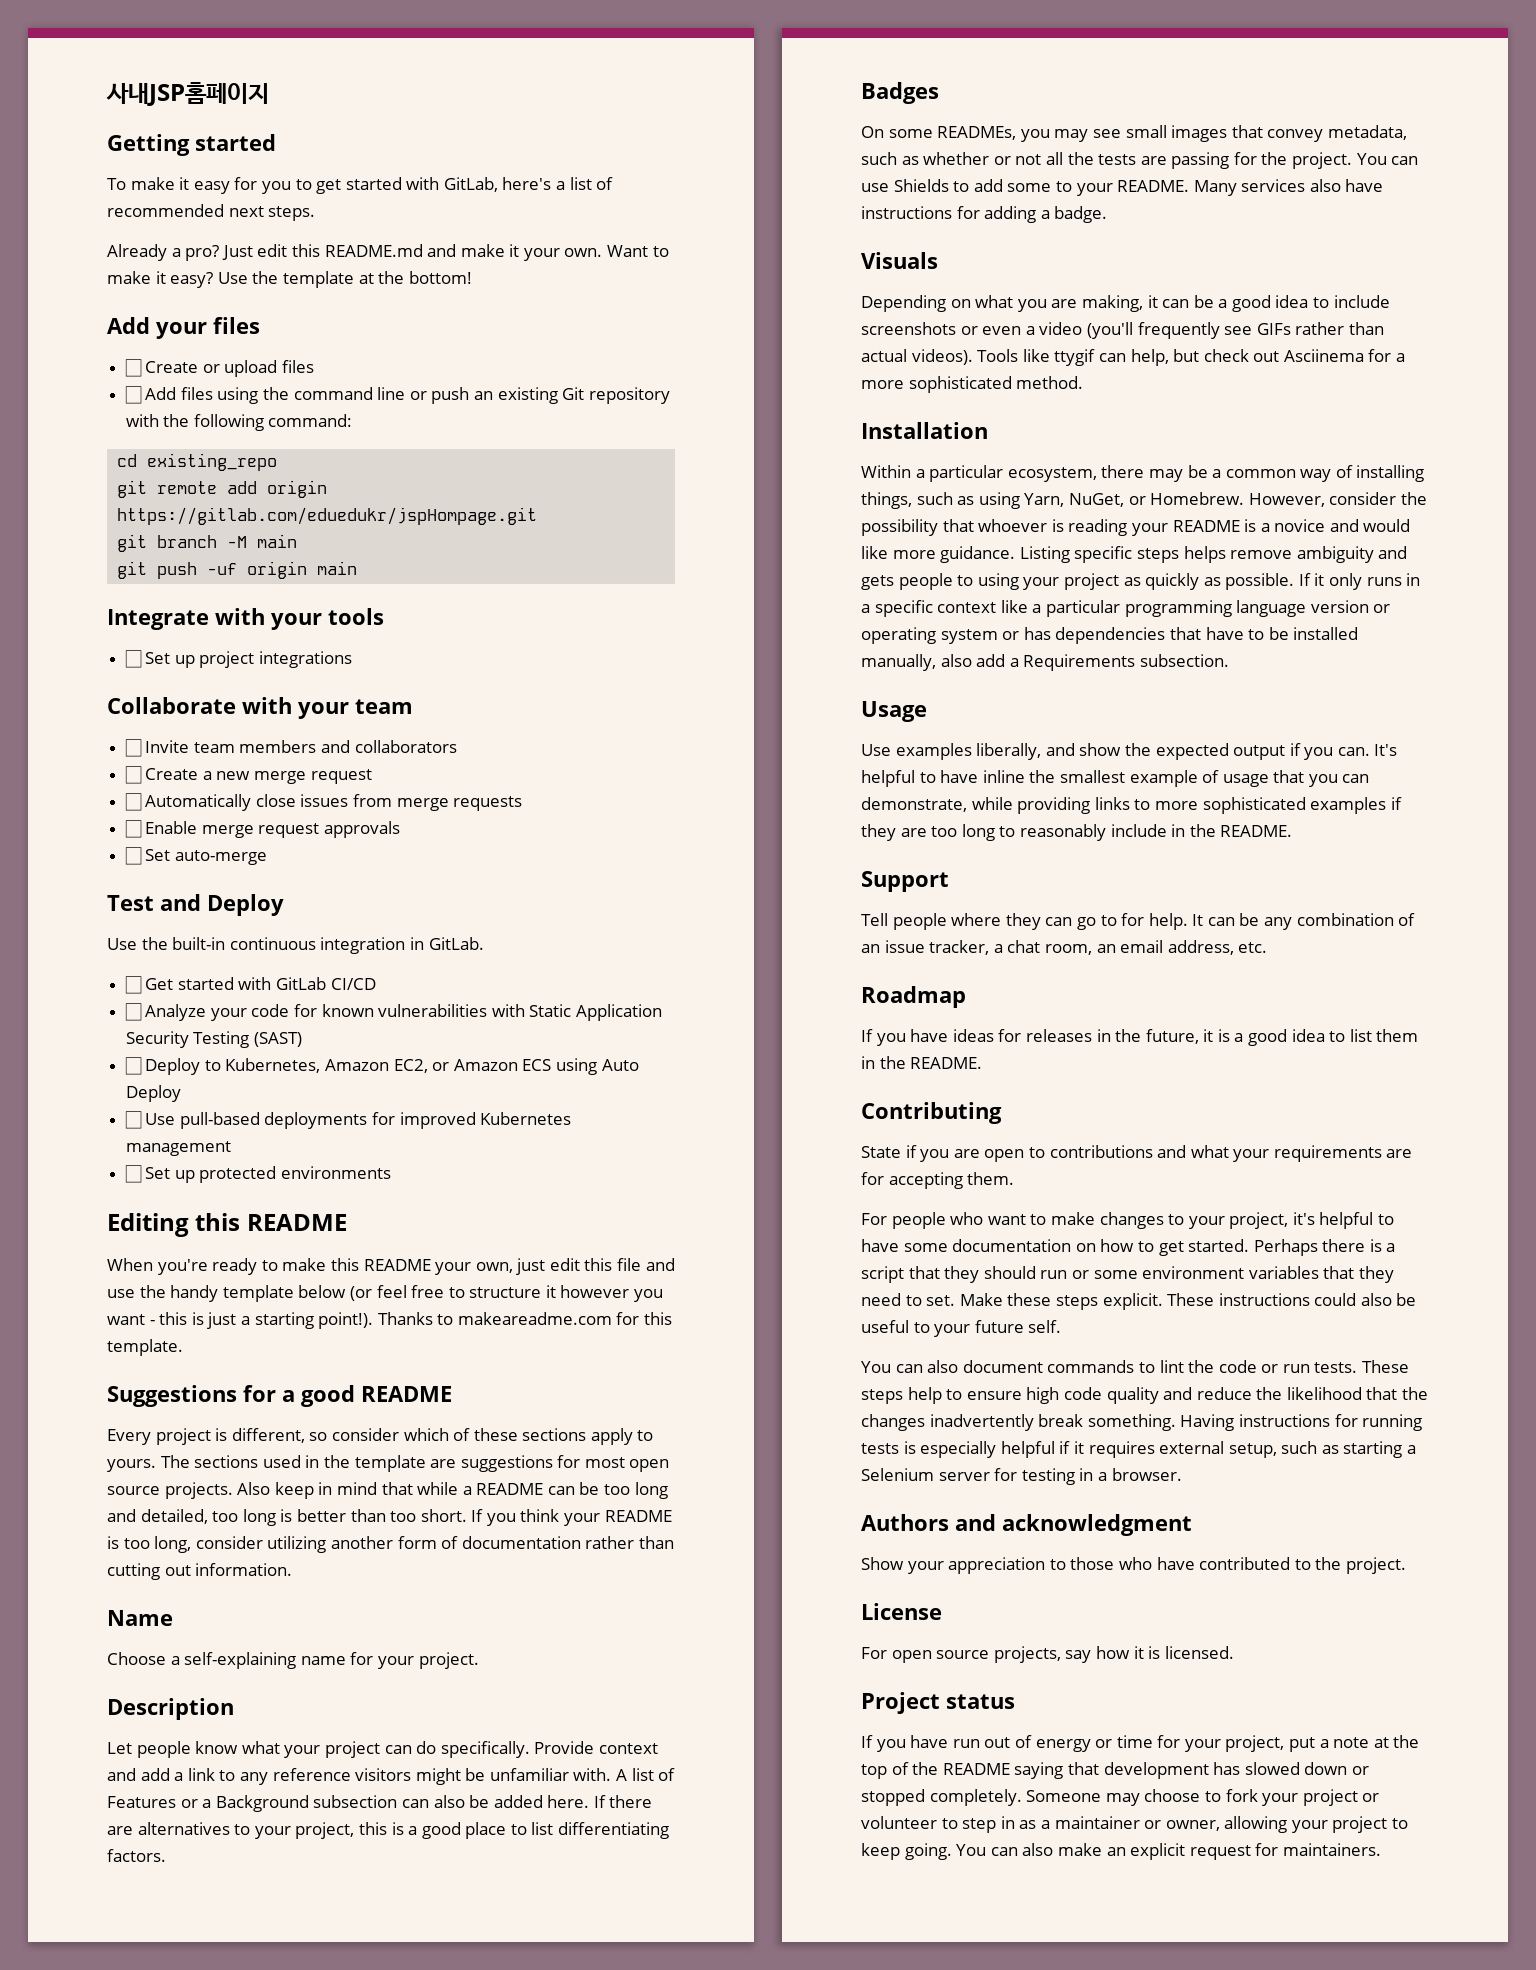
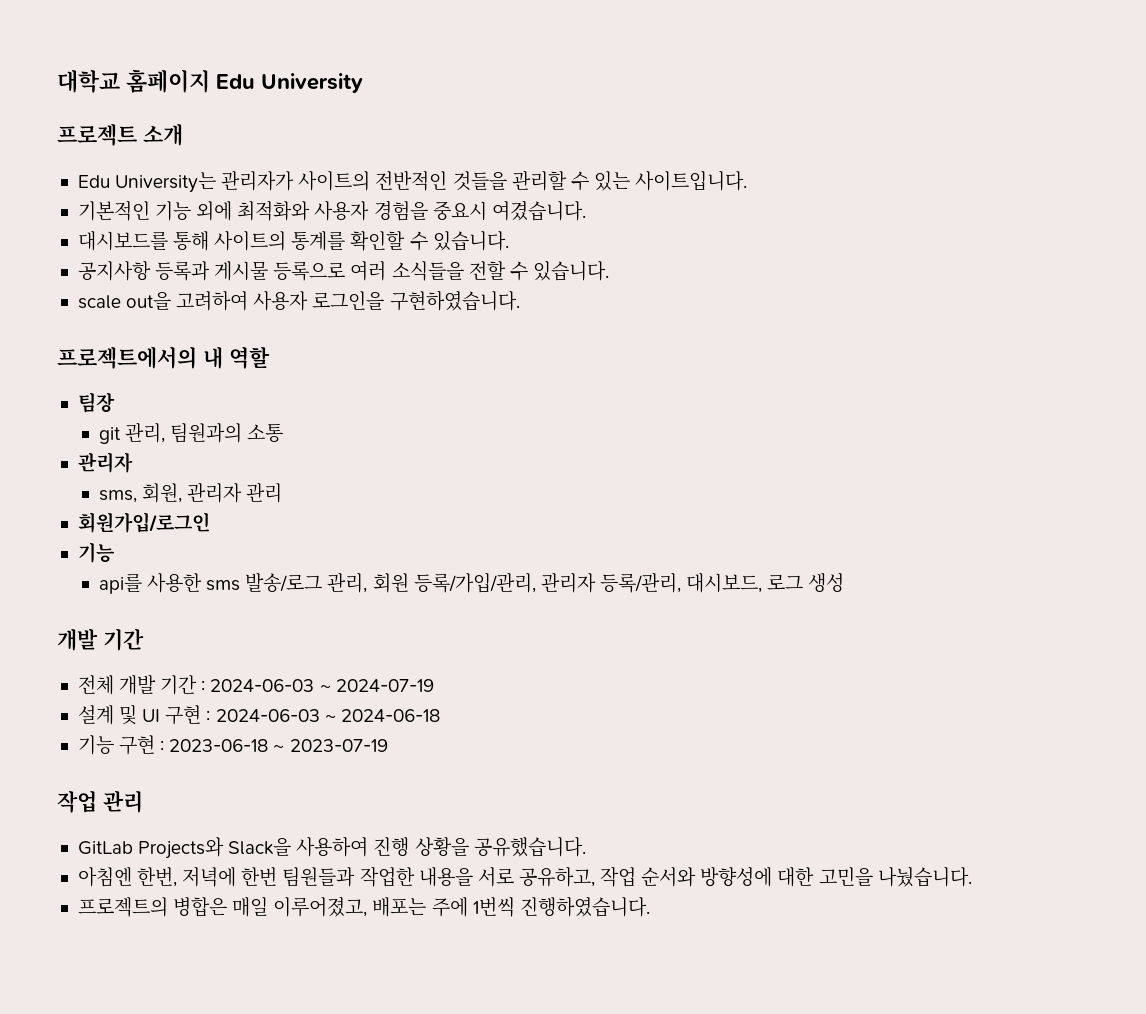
- 사내JSP홈페이지
- Getting started
- To make it easy for you to get started with GitLab, here's a list of recommended next steps.
- Already a pro? Just edit this README.md and make it your own. Want to make it easy? Use the template at the bottom!
- Add your files
- ☐ Create or upload files
- ☐ Add files using the command line or push an existing Git repository with the following command:
- cd existing_repo
- git remote add origin https://gitlab.com/eduedukr/jspHompage.git
- git branch -M main
- git push -uf origin main
- Integrate with your tools
- ☐ Set up project integrations
- Collaborate with your team
- ☐ Invite team members and collaborators
- ☐ Create a new merge request
- ☐ Automatically close issues from merge requests
- ☐ Enable merge request approvals
- ☐ Set auto-merge
- Test and Deploy
- Use the built-in continuous integration in GitLab.
- ☐ Get started with GitLab CI/CD
- ☐ Analyze your code for known vulnerabilities with Static Application Security Testing (SAST)
- ☐ Deploy to Kubernetes, Amazon EC2, or Amazon ECS using Auto Deploy
- ☐ Use pull-based deployments for improved Kubernetes management
- ☐ Set up protected environments
- Editing this README
- When you're ready to make this README your own, just edit this file and use the handy template below (or feel free to structure it however you want - this is just a starting point!). Thanks to makeareadme.com for this template.
- Suggestions for a good README
- Every project is different, so consider which of these sections apply to yours. The sections used in the template are suggestions for most open source projects. Also keep in mind that while a README can be too long and detailed, too long is better than too short. If you think your README is too long, consider utilizing another form of documentation rather than cutting out information.
- Name
- Choose a self-explaining name for your project.
- Description
- Let people know what your project can do specifically. Provide context and add a link to any reference visitors might be unfamiliar with. A list of Features or a Background subsection can also be added here. If there are alternatives to your project, this is a good place to list differentiating factors.
- Badges
- On some READMEs, you may see small images that convey metadata, such as whether or not all the tests are passing for the project. You can use Shields to add some to your README. Many services also have instructions for adding a badge.
- Visuals
- Depending on what you are making, it can be a good idea to include screenshots or even a video (you'll frequently see GIFs rather than actual videos). Tools like ttygif can help, but check out Asciinema for a more sophisticated method.
- Installation
- Within a particular ecosystem, there may be a common way of installing things, such as using Yarn, NuGet, or Homebrew. However, consider the possibility that whoever is reading your README is a novice and would like more guidance. Listing specific steps helps remove ambiguity and gets people to using your project as quickly as possible. If it only runs in a specific context like a particular programming language version or operating system or has dependencies that have to be installed manually, also add a Requirements subsection.
- Usage
- Use examples liberally, and show the expected output if you can. It's helpful to have inline the smallest example of usage that you can demonstrate, while providing links to more sophisticated examples if they are too long to reasonably include in the README.
- Support
- Tell people where they can go to for help. It can be any combination of an issue tracker, a chat room, an email address, etc.
- Roadmap
- If you have ideas for releases in the future, it is a good idea to list them in the README.
- Contributing
- State if you are open to contributions and what your requirements are for accepting them.
- For people who want to make changes to your project, it's helpful to have some documentation on how to get started. Perhaps there is a script that they should run or some environment variables that they need to set. Make these steps explicit. These instructions could also be useful to your future self.
- You can also document commands to lint the code or run tests. These steps help to ensure high code quality and reduce the likelihood that the changes inadvertently break something. Having instructions for running tests is especially helpful if it requires external setup, such as starting a Selenium server for testing in a browser.
- Authors and acknowledgment
- Show your appreciation to those who have contributed to the project.
- License
- For open source projects, say how it is licensed.
- Project status
- If you have run out of energy or time for your project, put a note at the top of the README saying that development has slowed down or stopped completely. Someone may choose to fork your project or volunteer to step in as a maintainer or owner, allowing your project to keep going. You can also make an explicit request for maintainers.
+ 대학교 홈페이지 Edu University
+ 프로젝트 소개
+ Edu University는 관리자가 사이트의 전반적인 것들을 관리할 수 있는 사이트입니다.
+ 기본적인 기능 외에 최적화와 사용자 경험을 중요시 여겼습니다.
+ 대시보드를 통해 사이트의 통계를 확인할 수 있습니다.
+ 공지사항 등록과 게시물 등록으로 여러 소식들을 전할 수 있습니다.
+ scale out을 고려하여 사용자 로그인을 구현하였습니다.
+ 프로젝트에서의 내 역할
+ 팀장
+ git 관리, 팀원과의 소통
+ 관리자
+ sms, 회원, 관리자 관리
+ 회원가입/로그인
+ 기능
+ api를 사용한 sms 발송/로그 관리, 회원 등록/가입/관리, 관리자 등록/관리, 대시보드, 로그 생성
+ 개발 기간
+ 전체 개발 기간 : 2024-06-03 ~ 2024-07-19
+ 설계 및 UI 구현 : 2024-06-03 ~ 2024-06-18
+ 기능 구현 : 2023-06-18 ~ 2023-07-19
+ 작업 관리
+ GitLab Projects와 Slack을 사용하여 진행 상황을 공유했습니다.
+ 아침엔 한번, 저녁에 한번 팀원들과 작업한 내용을 서로 공유하고, 작업 순서와 방향성에 대한 고민을 나눴습니다.
+ 프로젝트의 병합은 매일 이루어졌고, 배포는 주에 1번씩 진행하였습니다.

